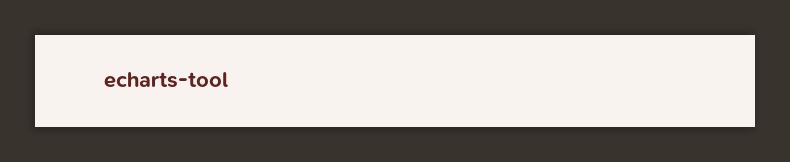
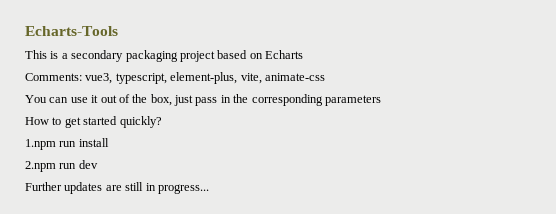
- echarts-tool
+ Echarts-Tools
+ This is a secondary packaging project based on Echarts
+ Comments: vue3, typescript, element-plus, vite, animate-css
+ You can use it out of the box, just pass in the corresponding parameters
+ How to get started quickly?
+ 1.npm run install
+ 2.npm run dev
+ Further updates are still in progress...

